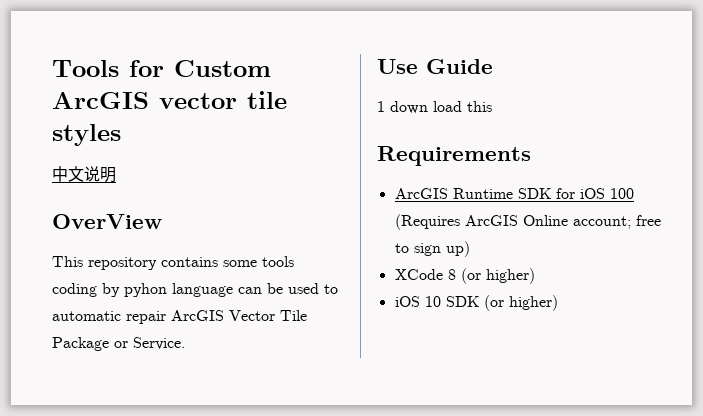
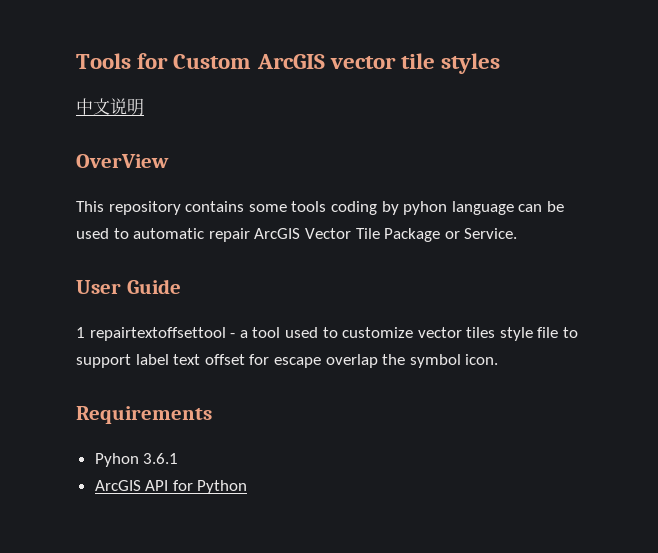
- Use Guide
+ User Guide
- 1 down load this
+ 1 repairtextoffsettool - a tool used to customize vector tiles style file to support label text offset for escape overlap the symbol icon.
- ArcGIS Runtime SDK for iOS 100 (Requires ArcGIS Online account; free to sign up)
- XCode 8 (or higher)
- iOS 10 SDK (or higher)
+ Pyhon 3.6.1
+ ArcGIS API for Python

